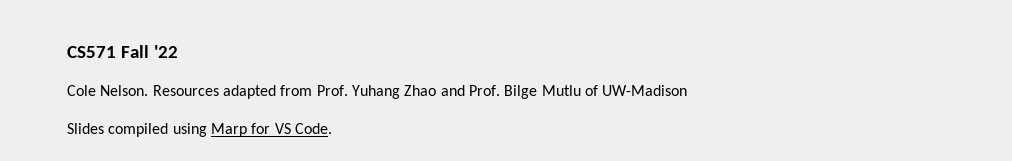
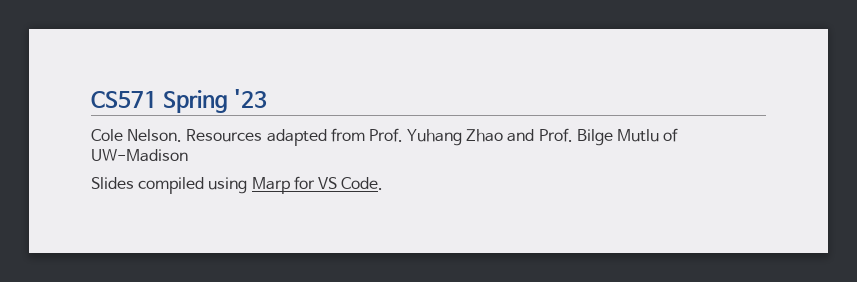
- CS571 Fall '22
+ CS571 Spring '23

